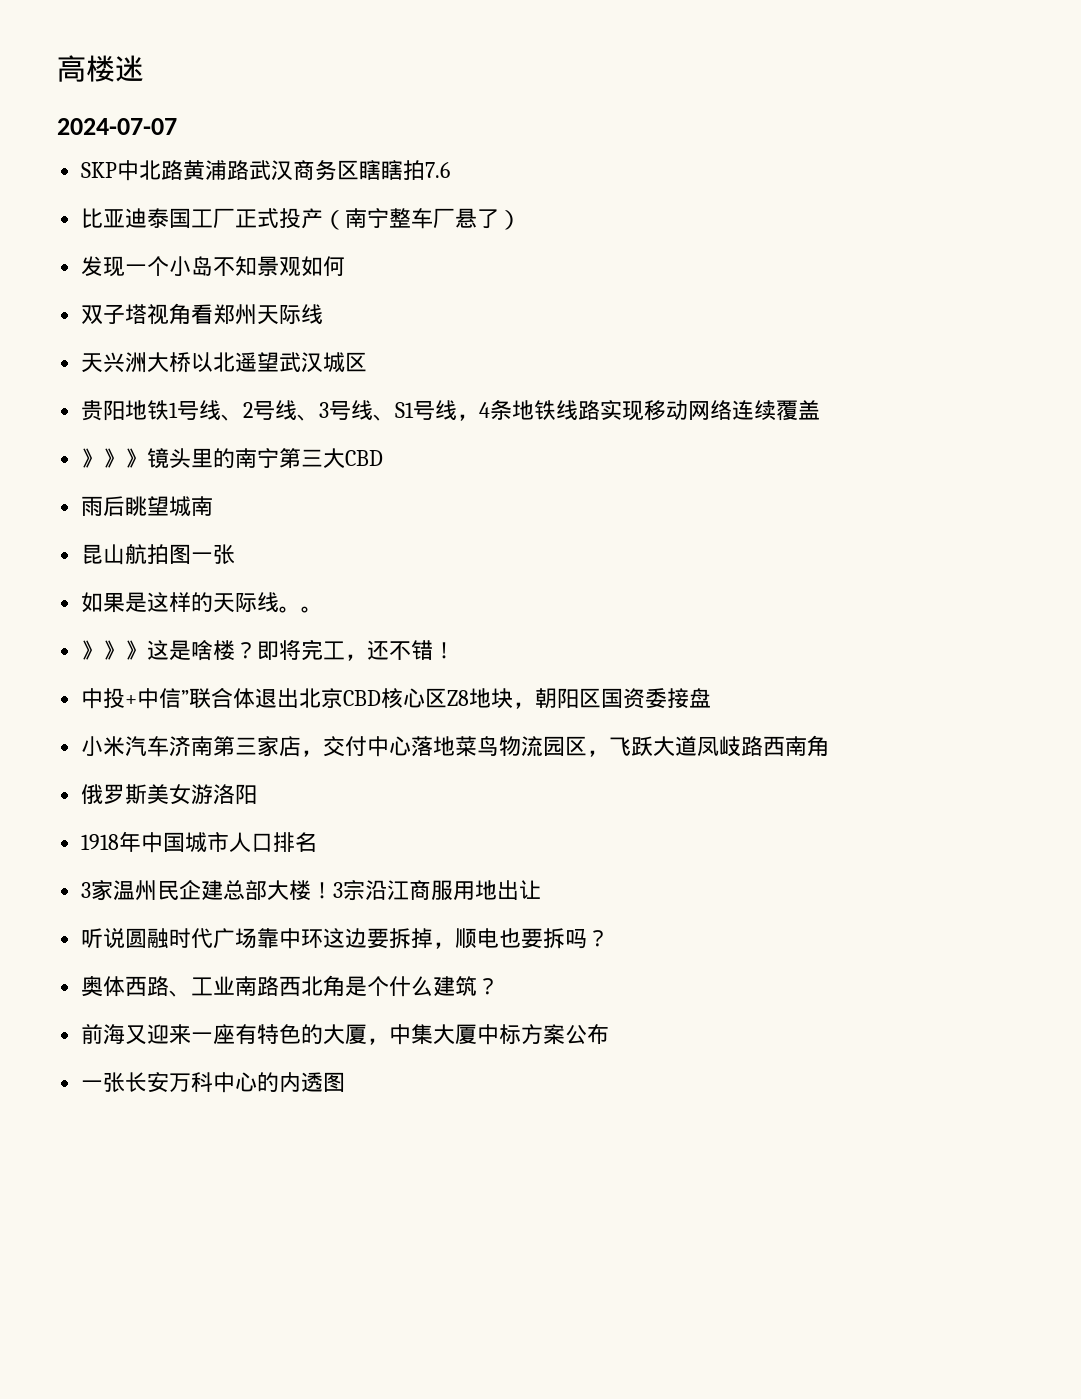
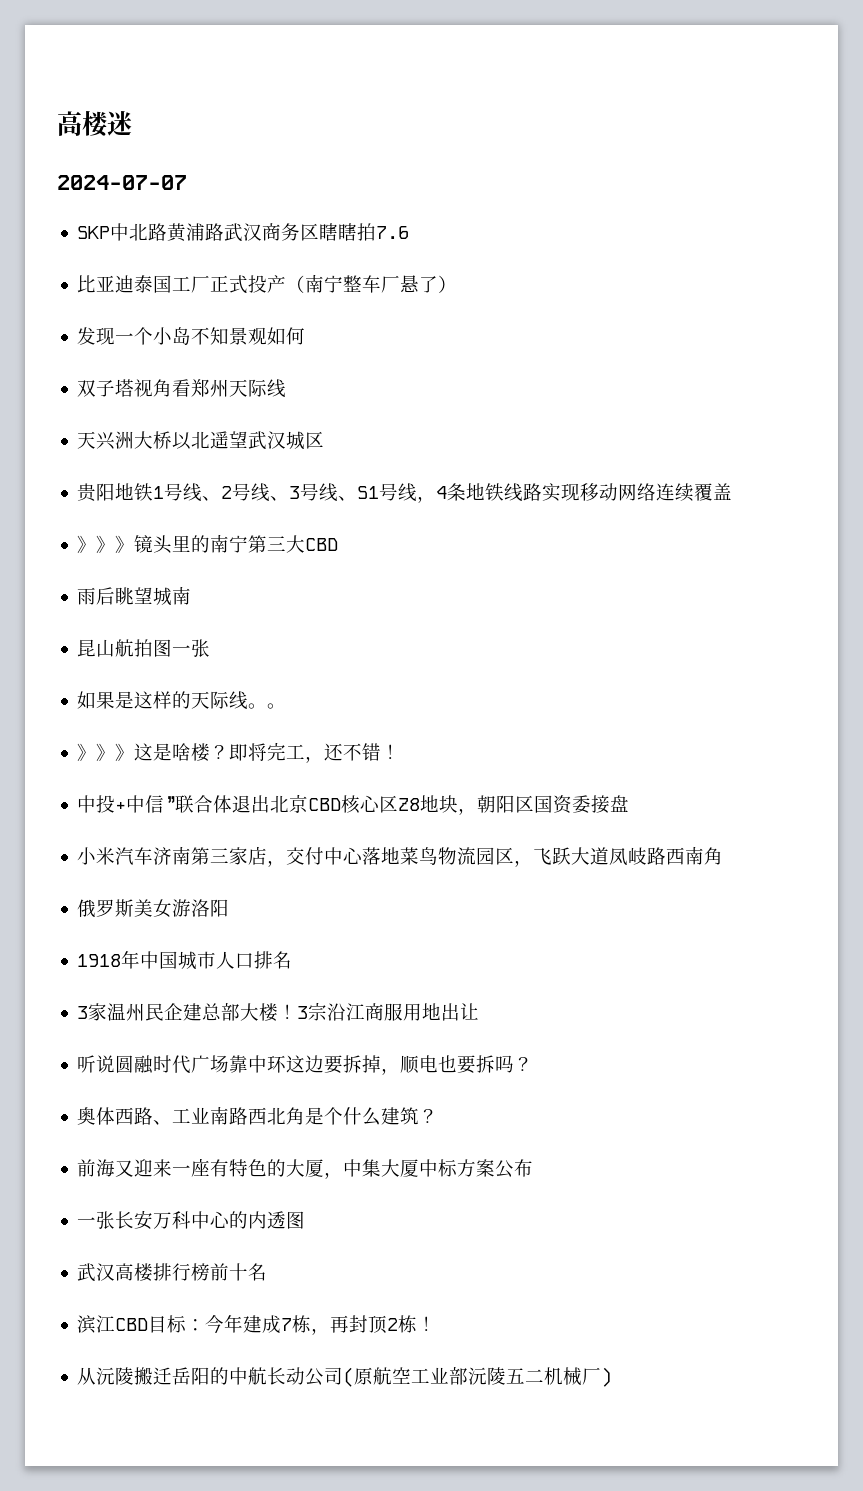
+ 武汉高楼排行榜前十名
+ 滨江CBD目标：今年建成7栋，再封顶2栋！
+ 从沅陵搬迁岳阳的中航长动公司(原航空工业部沅陵五二机械厂)

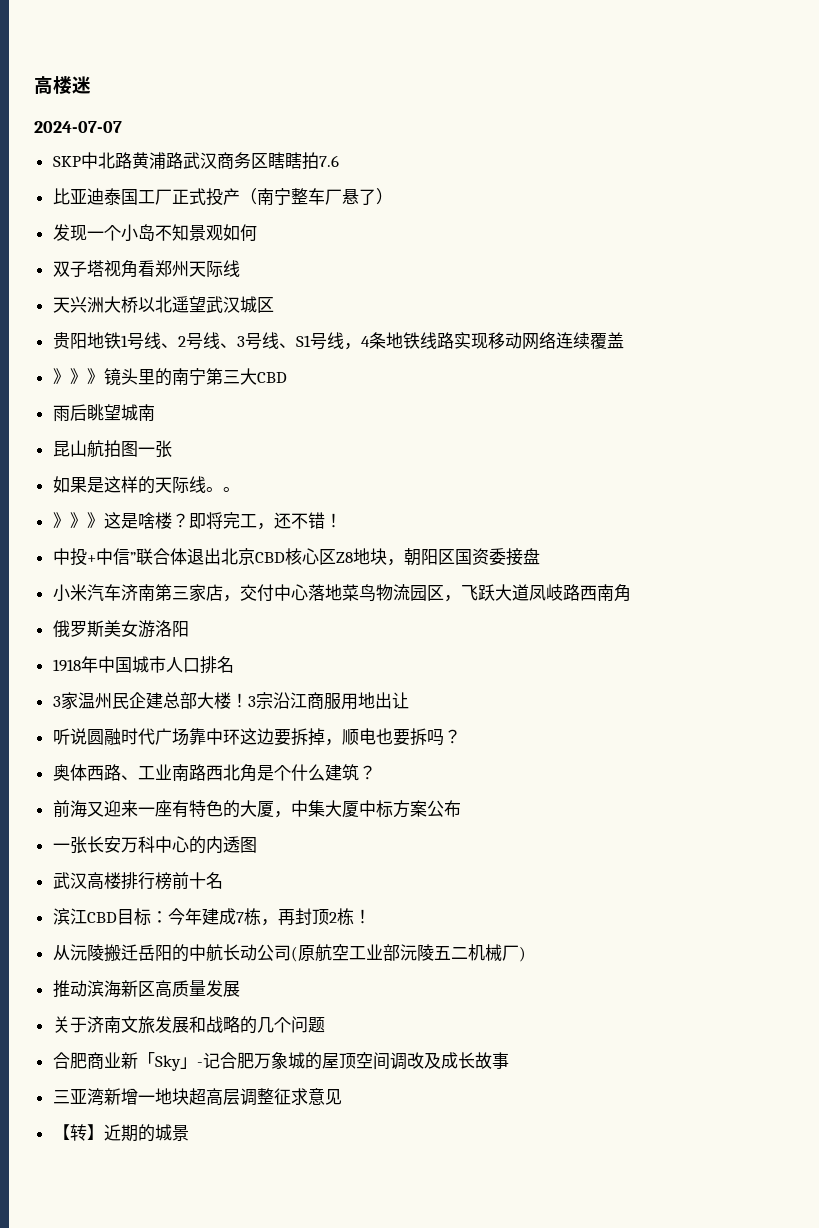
+ 推动滨海新区高质量发展
+ 关于济南文旅发展和战略的几个问题
+ 合肥商业新「Sky」-记合肥万象城的屋顶空间调改及成长故事
+ 三亚湾新增一地块超高层调整征求意见
+ 【转】近期的城景

